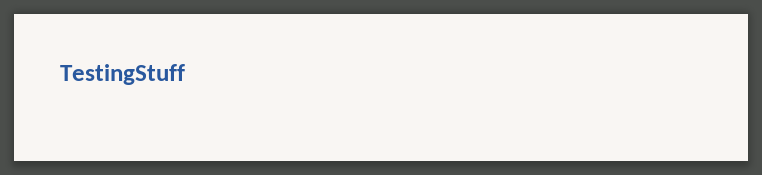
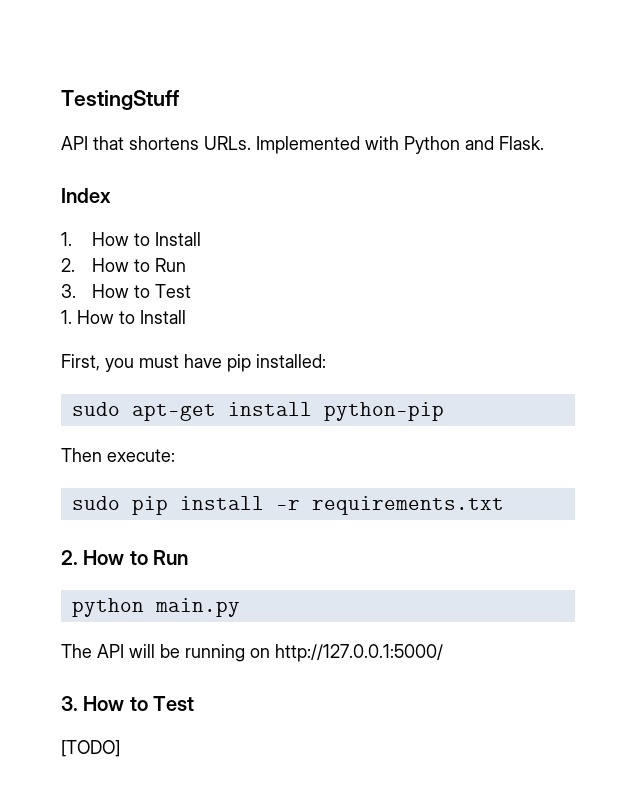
+ API that shortens URLs. Implemented with Python and Flask.
+ Index
+ 1. How to Install
+ 2. How to Run
+ 3. How to Test
+ 1. How to Install
+ First, you must have pip installed:
+ sudo apt-get install python-pip
+ Then execute:
+ sudo pip install -r requirements.txt
+ 2. How to Run
+ python main.py
+ The API will be running on http://127.0.0.1:5000/
+ 3. How to Test
+ [TODO]

